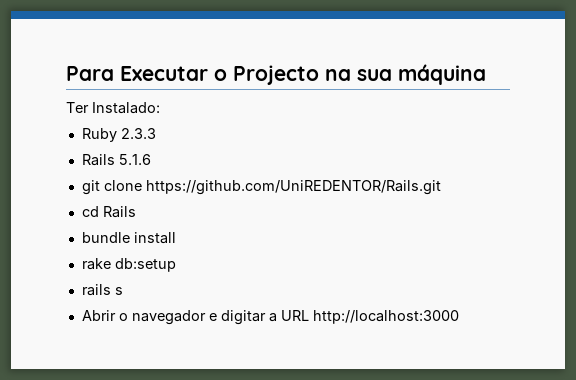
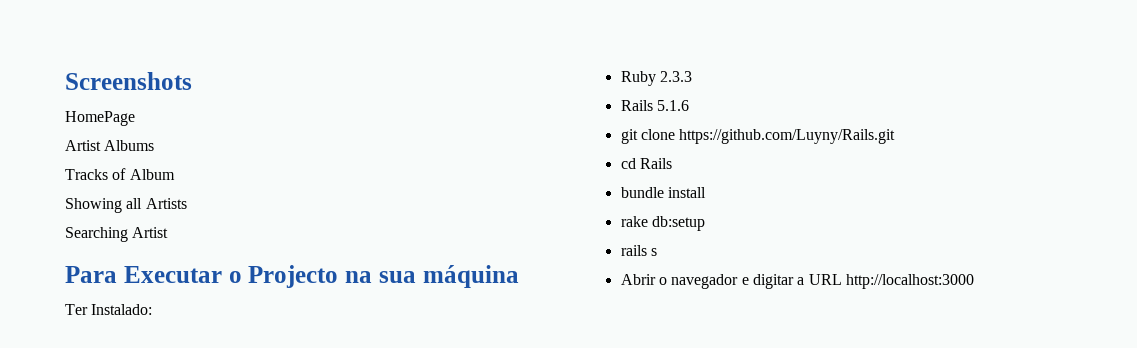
+ Screenshots
+ HomePage
+ Artist Albums
+ Tracks of Album
+ Showing all Artists
+ Searching Artist
- git clone https://github.com/UniREDENTOR/Rails.git
+ git clone https://github.com/Luyny/Rails.git

